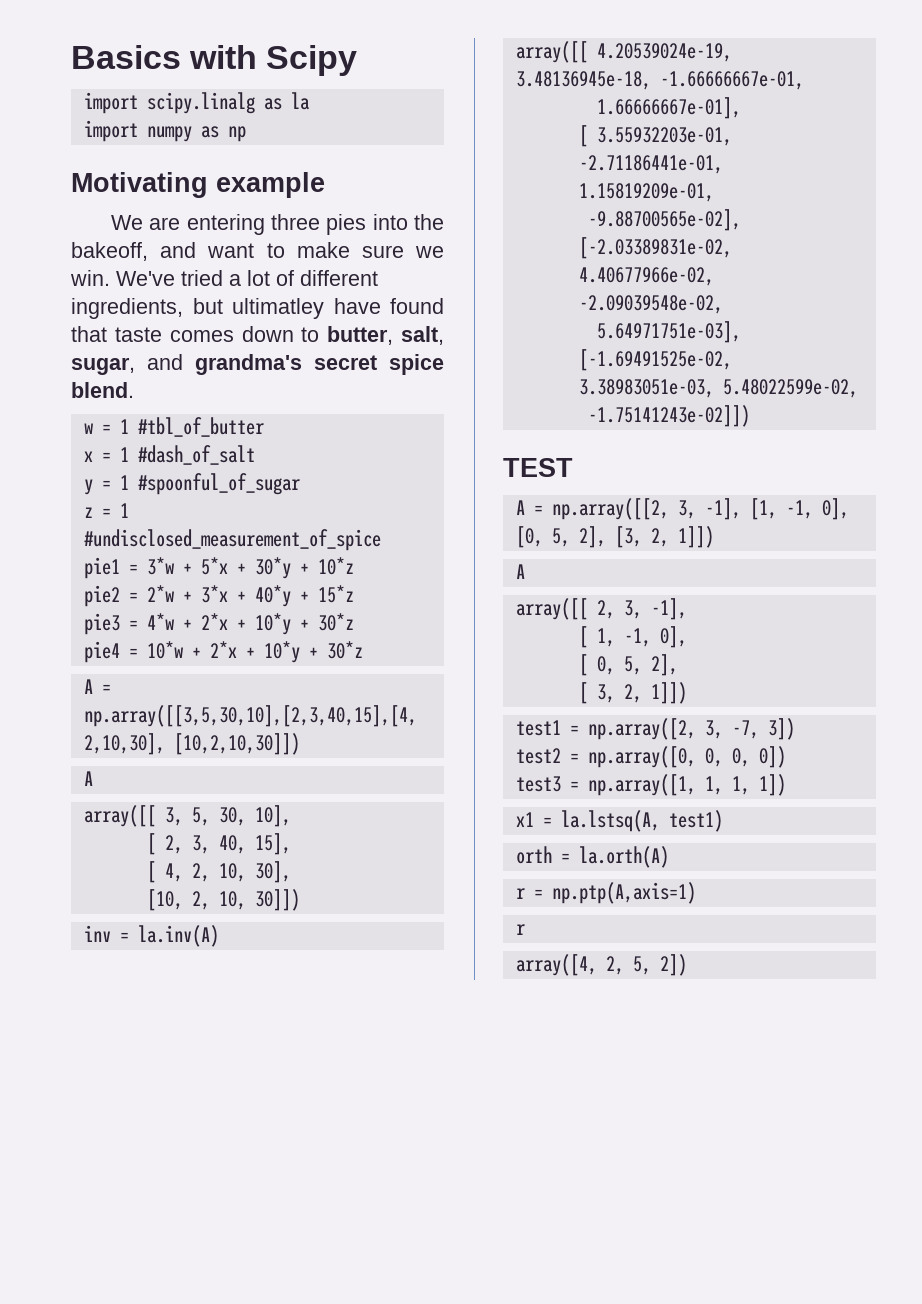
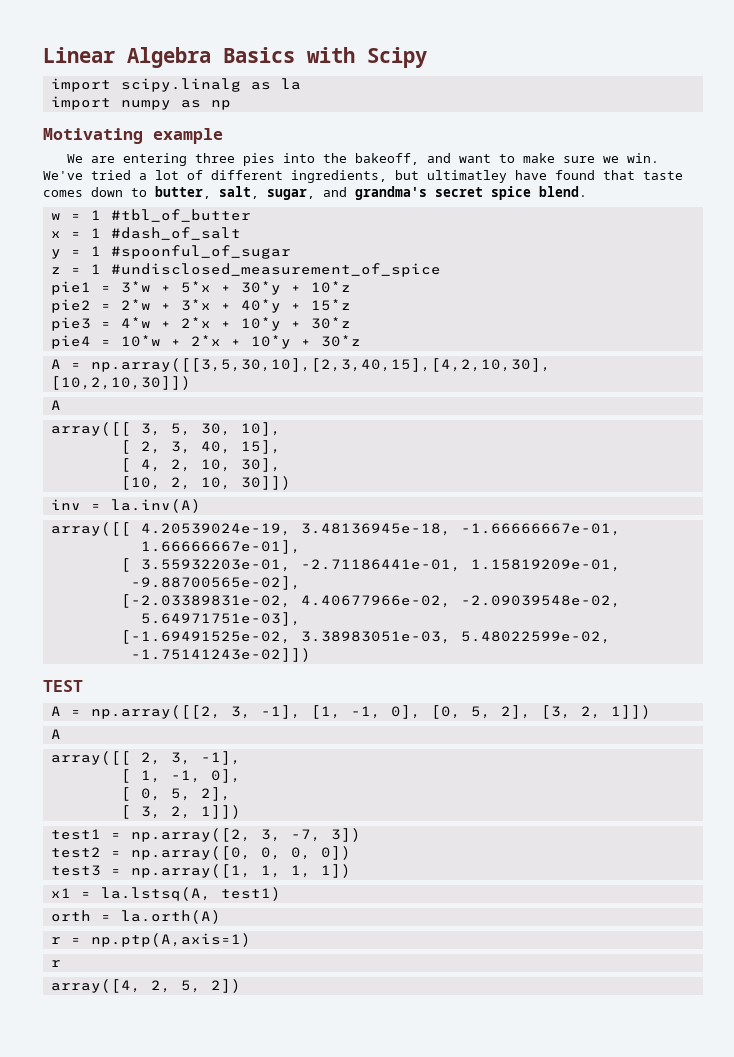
- Basics with Scipy
+ Linear Algebra Basics with Scipy

